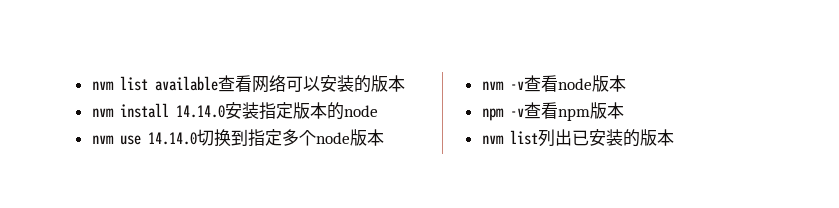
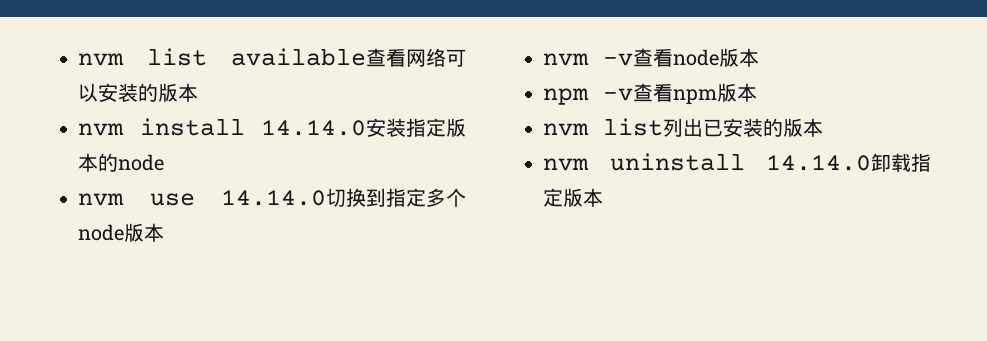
+ nvm uninstall 14.14.0卸载指定版本

